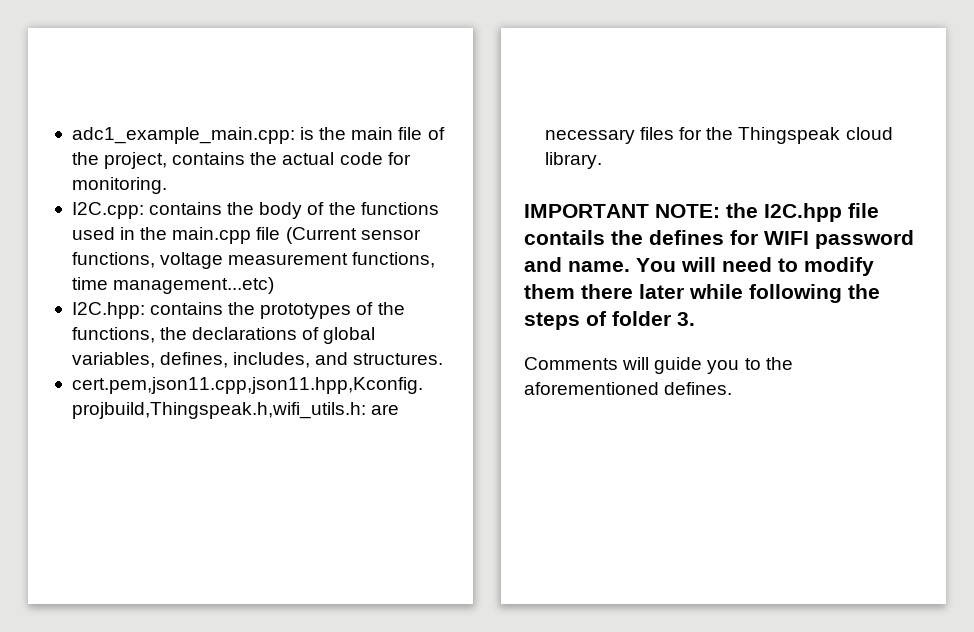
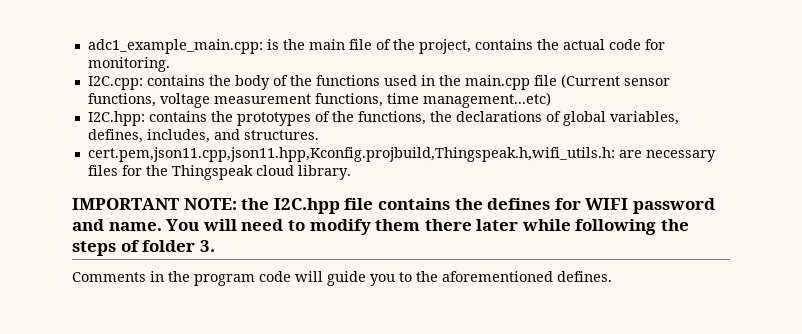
- IMPORTANT NOTE: the I2C.hpp file contails the defines for WIFI password and name.
+ IMPORTANT NOTE: the I2C.hpp file contains the defines for WIFI password and name.
- Comments will guide you to the aforementioned defines.
+ Comments in the program code will guide you to the aforementioned defines.

